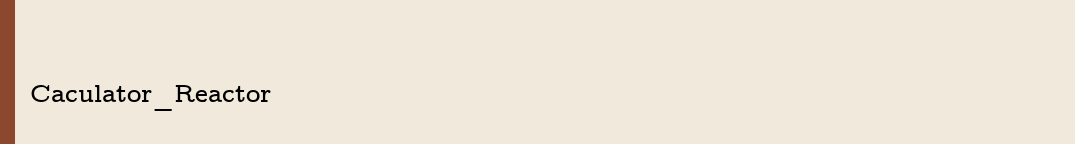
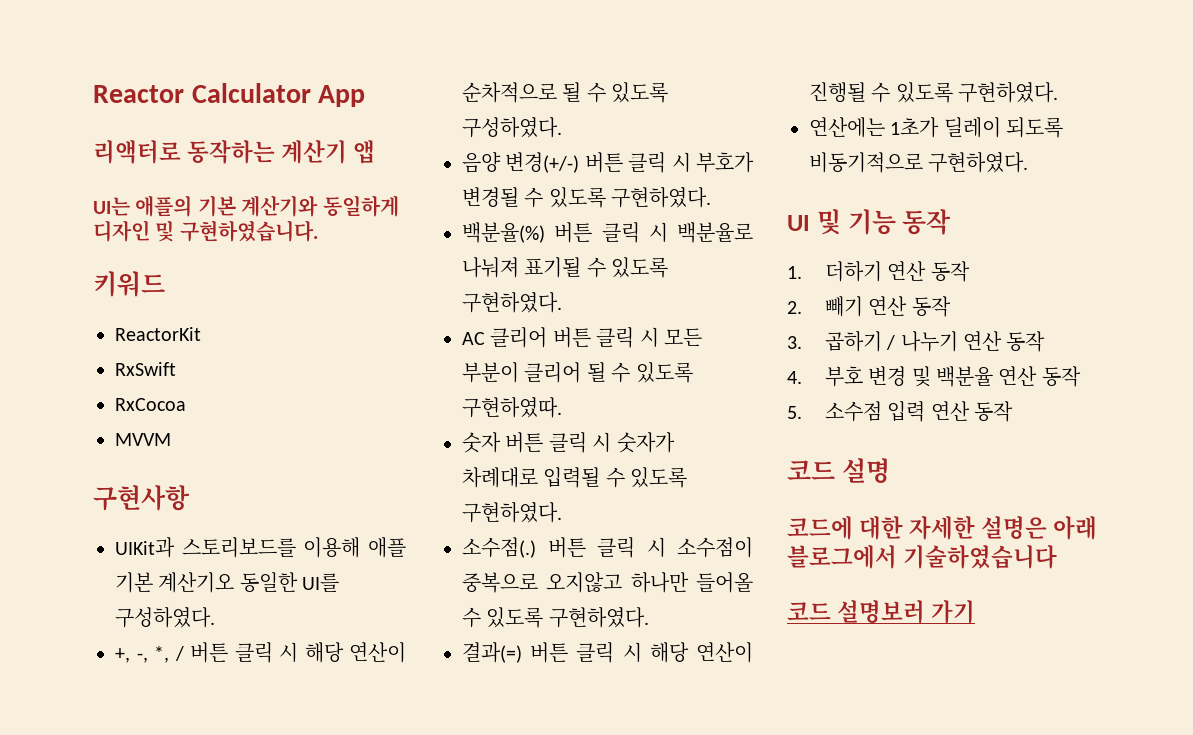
- Caculator_Reactor
+ Reactor Calculator App
+ 리액터로 동작하는 계산기 앱
+ UI는 애플의 기본 계산기와 동일하게 디자인 및 구현하였습니다.
+ 키워드
+ ReactorKit
+ RxSwift
+ RxCocoa
+ MVVM
+ 구현사항
+ UIKit과 스토리보드를 이용해 애플 기본 계산기오 동일한 UI를 구성하였다.
+ +, -, *, / 버튼 클릭 시 해당 연산이 순차적으로 될 수 있도록 구성하였다.
+ 음양 변경(+/-) 버튼 클릭 시 부호가 변경될 수 있도록 구현하였다.
+ 백분율(%) 버튼 클릭 시 백분율로 나눠져 표기될 수 있도록 구현하였다.
+ AC 클리어 버튼 클릭 시 모든 부분이 클리어 될 수 있도록 구현하였따.
+ 숫자 버튼 클릭 시 숫자가 차례대로 입력될 수 있도록 구현하였다.
+ 소수점(.) 버튼 클릭 시 소수점이 중복으로 오지않고 하나만 들어올 수 있도록 구현하였다.
+ 결과(=) 버튼 클릭 시 해당 연산이 진행될 수 있도록 구현하였다.
+ 연산에는 1초가 딜레이 되도록 비동기적으로 구현하였다.
+ UI 및 기능 동작
+ 1. 더하기 연산 동작
+ 2. 빼기 연산 동작
+ 3. 곱하기 / 나누기 연산 동작
+ 4. 부호 변경 및 백분율 연산 동작
+ 5. 소수점 입력 연산 동작
+ 코드 설명
+ 코드에 대한 자세한 설명은 아래 블로그에서 기술하였습니다
+ 코드 설명보러 가기

